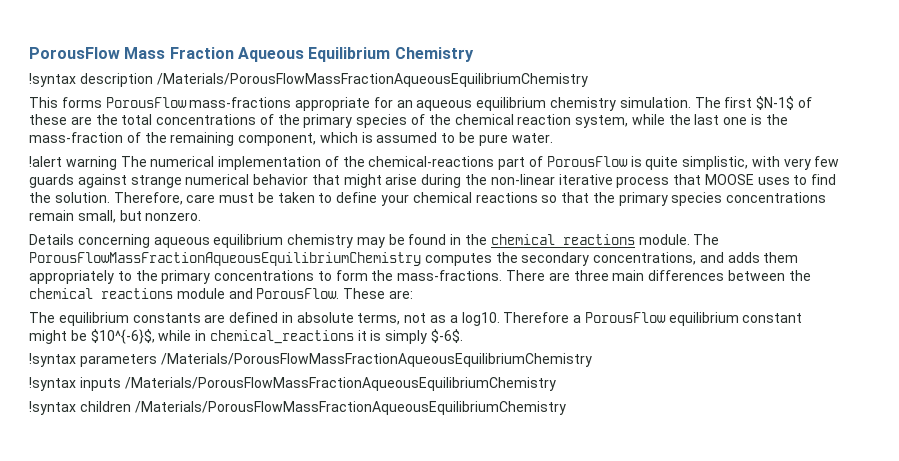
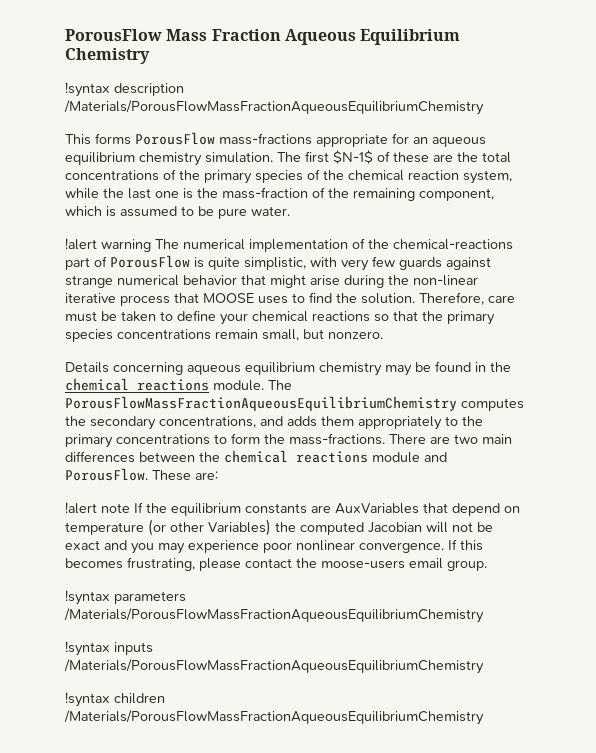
- There are three main differences between the chemical reactions module and PorousFlow.
+ There are two main differences between the chemical reactions module and PorousFlow.
- The equilibrium constants are defined in absolute terms, not as a log10. Therefore a PorousFlow equilibrium constant might be $10^{-6}$, while in chemical_reactions it is simply $-6$.
+ !alert note If the equilibrium constants are AuxVariables that depend on temperature (or other Variables) the computed Jacobian will not be exact and you may experience poor nonlinear convergence. If this becomes frustrating, please contact the moose-users email group.

